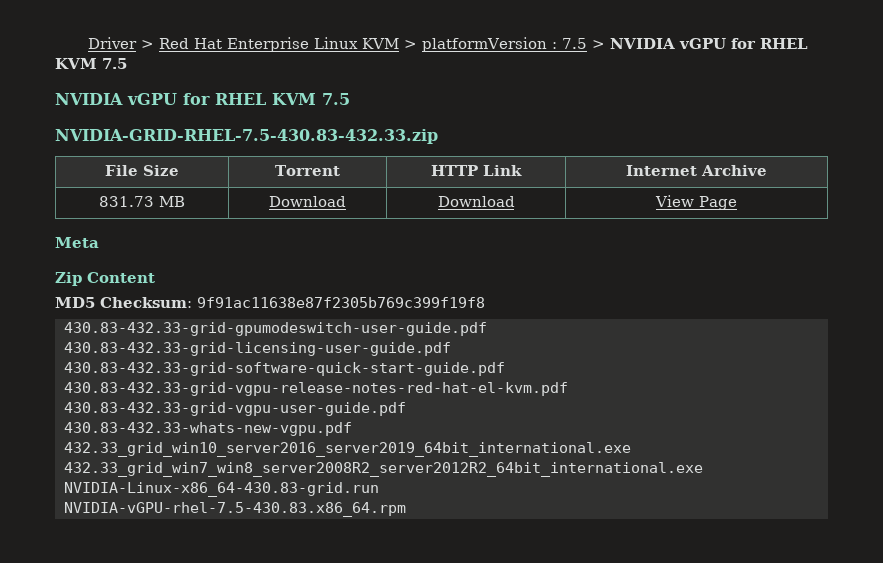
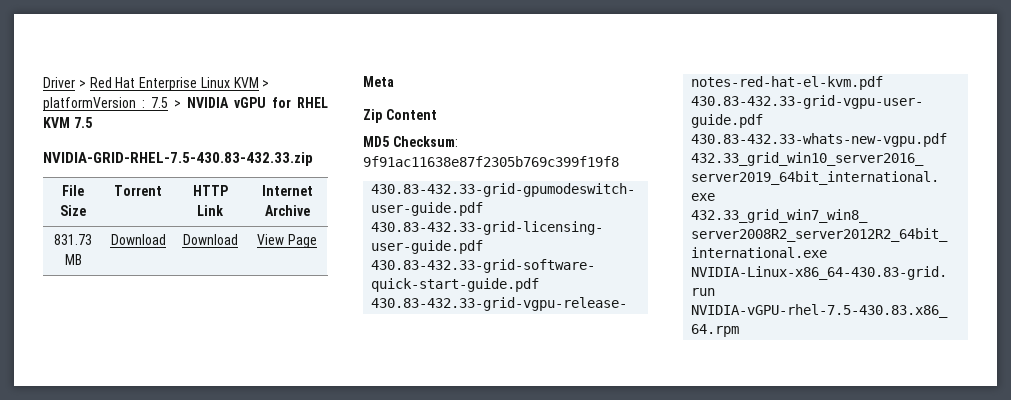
  Driver > Red Hat Enterprise Linux KVM > platformVersion : 7.5 > NVIDIA vGPU for RHEL KVM 7.5
- NVIDIA vGPU for RHEL KVM 7.5

